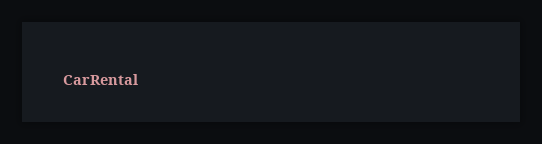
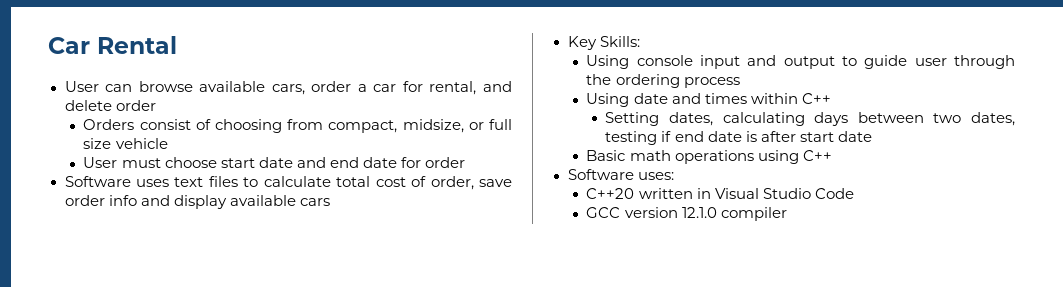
- CarRental
+ Car Rental
+ User can browse available cars, order a car for rental, and delete order
+ Orders consist of choosing from compact, midsize, or full size vehicle
+ User must choose start date and end date for order
+ Software uses text files to calculate total cost of order, save order info and display available cars
+ Key Skills:
+ Using console input and output to guide user through the ordering process
+ Using date and times within C++
+ Setting dates, calculating days between two dates, testing if end date is after start date
+ Basic math operations using C++
+ Software uses:
+ C++20 written in Visual Studio Code
+ GCC version 12.1.0 compiler

